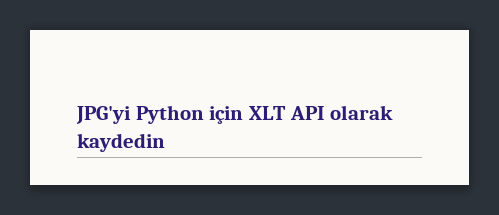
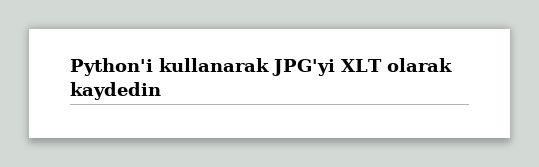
- JPG'yi Python için XLT API olarak kaydedin
+ Python'i kullanarak JPG'yi XLT olarak kaydedin

